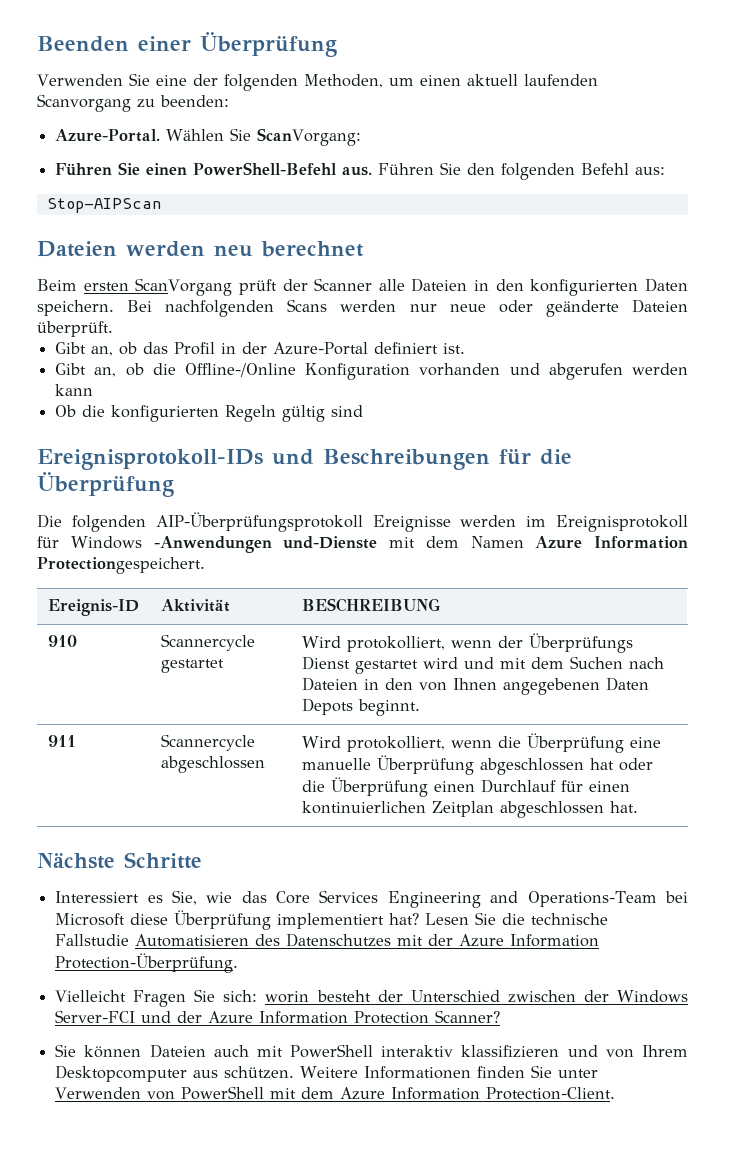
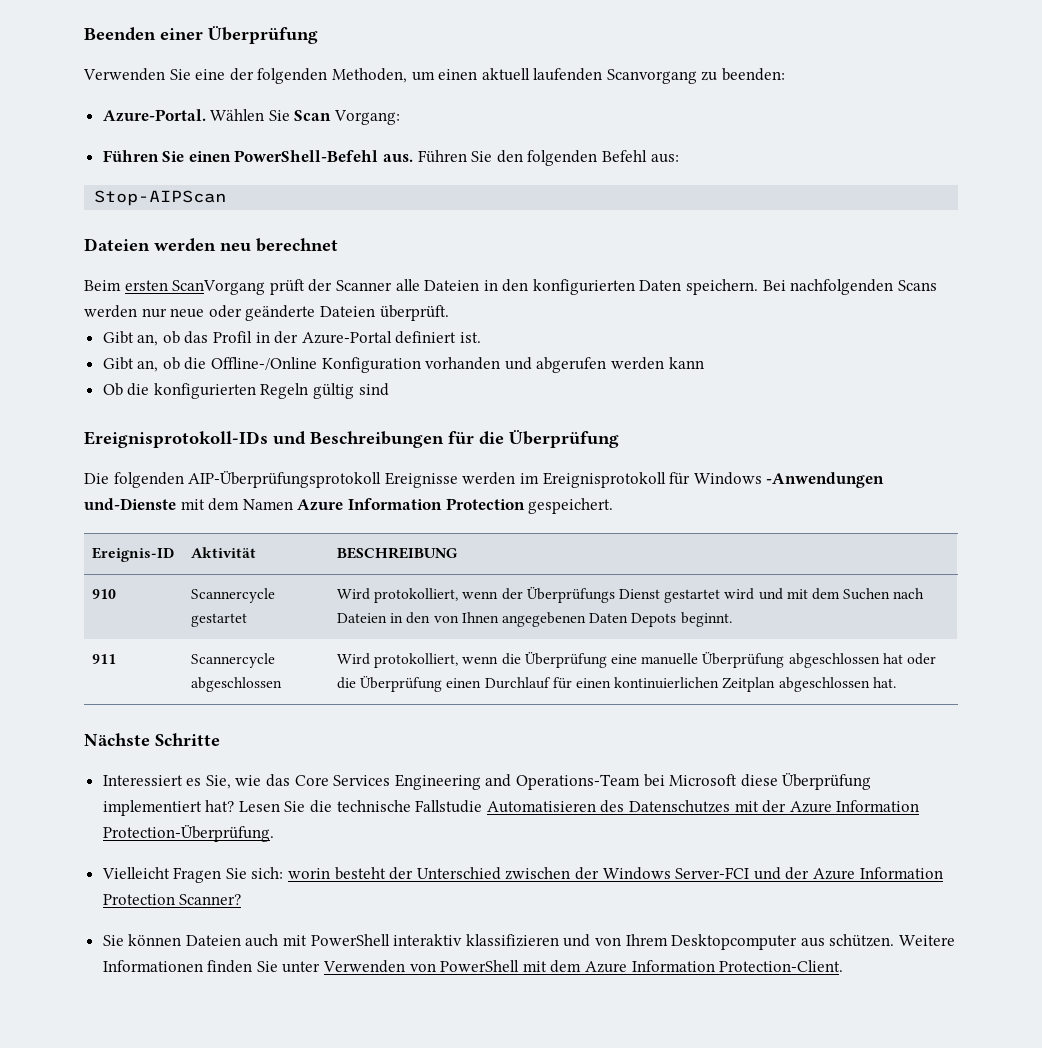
- Wählen Sie ScanVorgang:
+ Wählen Sie Scan Vorgang:
- Die folgenden AIP-Überprüfungsprotokoll Ereignisse werden im Ereignisprotokoll für Windows -Anwendungen und-Dienste mit dem Namen Azure Information Protectiongespeichert.
+ Die folgenden AIP-Überprüfungsprotokoll Ereignisse werden im Ereignisprotokoll für Windows -Anwendungen und-Dienste mit dem Namen Azure Information Protection gespeichert.

